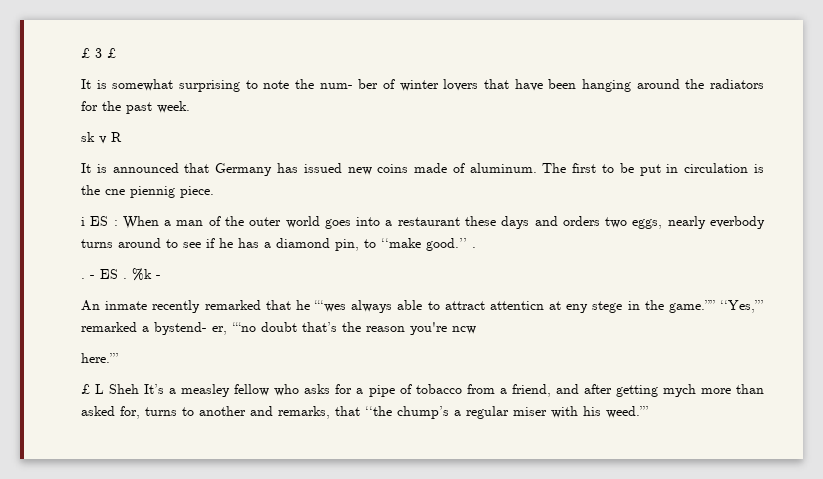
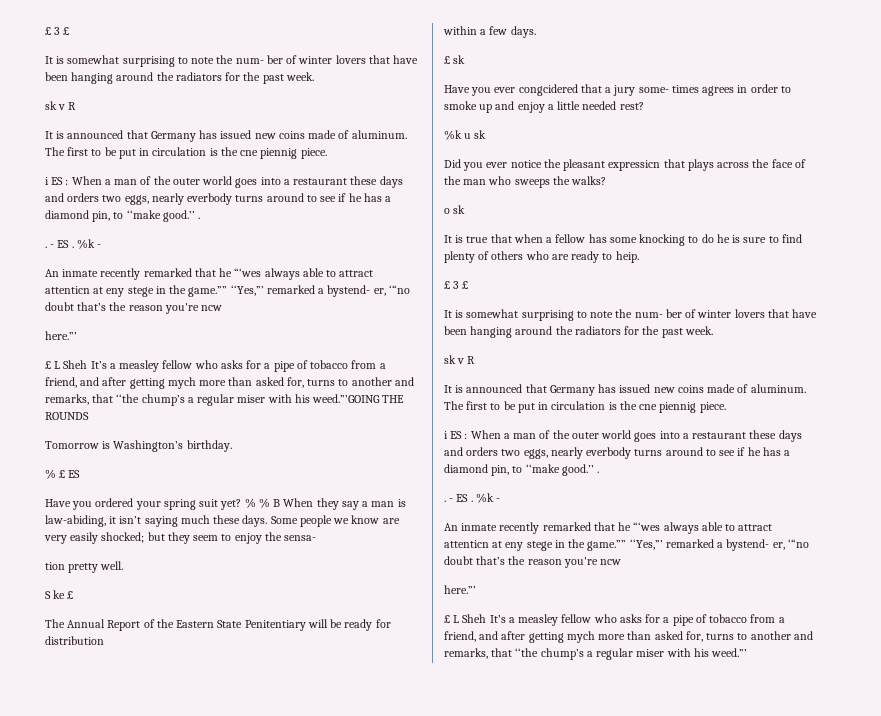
+ £ L Sheh It’s a measley fellow who asks for a pipe of tobacco from a friend, and after getting mych more than asked for, turns to another and remarks, that ‘‘the chump’s a regular miser with his weed.”’GOING THE ROUNDS
+ Tomorrow is Washington’s birthday.
+ % £ ES
+ Have you ordered your spring suit yet? % % B When they say a man is law-abiding, it isn’t saying much these days. Some people we know are very easily shocked; but they seem to enjoy the sensa-
+ tion pretty well.
+ S ke £
+ The Annual Report of the Eastern State Penitentiary will be ready for distribution
+ within a few days.
+ £ sk
+ Have you ever congcidered that a jury some- times agrees in order to smoke up and enjoy a little needed rest?
+ %k u sk
+ Did you ever notice the pleasant expressicn that plays across the face of the man who sweeps the walks?
+ o sk
+ It is true that when a fellow has some knocking to do he is sure to find plenty of others who are ready to heip.
+ £ 3 £
+ It is somewhat surprising to note the num- ber of winter lovers that have been hanging around the radiators for the past week.
+ sk v R
+ It is announced that Germany has issued new coins made of aluminum. The first to be put in circulation is the cne piennig piece.
+ i ES : When a man of the outer world goes into a restaurant these days and orders two eggs, nearly everbody turns around to see if he has a diamond pin, to ‘‘make good.’’ .
+ . - ES . %k -
+ An inmate recently remarked that he “‘wes always able to attract attenticn at eny stege in the game.”” ‘‘Yes,”’ remarked a bystend- er, ‘“no doubt that’s the reason you're ncw
+ here.”’

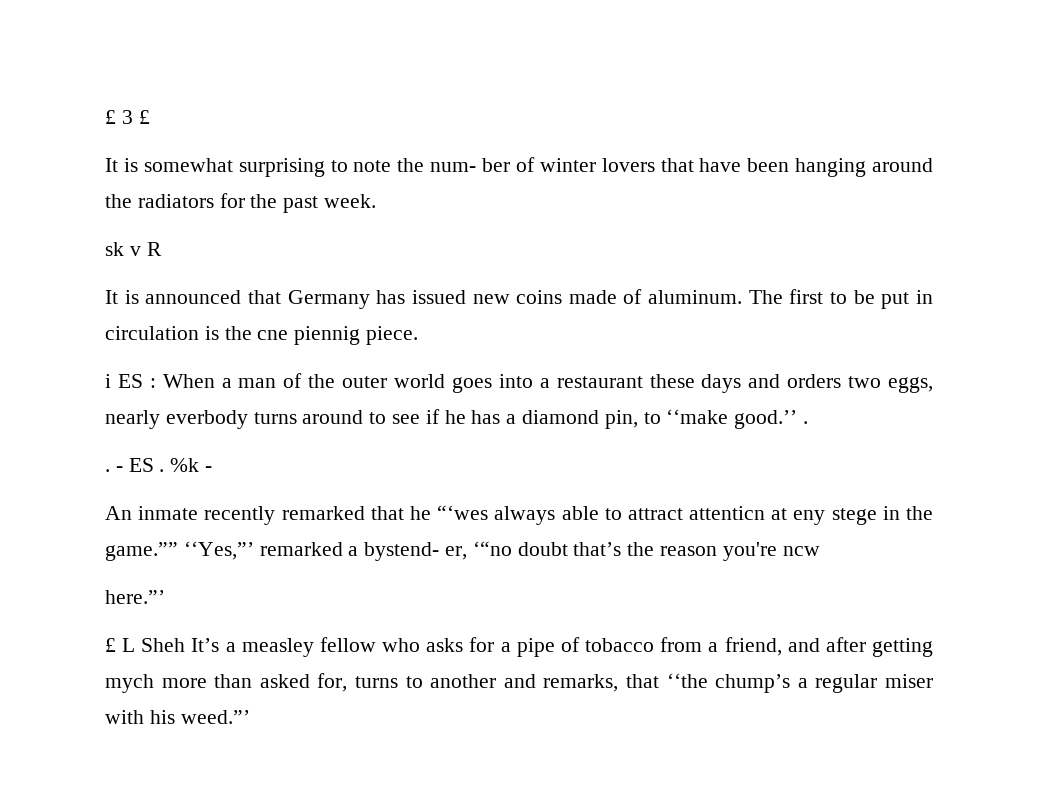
- £ L Sheh It’s a measley fellow who asks for a pipe of tobacco from a friend, and after getting mych more than asked for, turns to another and remarks, that ‘‘the chump’s a regular miser with his weed.”’GOING THE ROUNDS
- Tomorrow is Washington’s birthday.
- % £ ES
- Have you ordered your spring suit yet? % % B When they say a man is law-abiding, it isn’t saying much these days. Some people we know are very easily shocked; but they seem to enjoy the sensa-
- tion pretty well.
- S ke £
- The Annual Report of the Eastern State Penitentiary will be ready for distribution
- within a few days.
- £ sk
- Have you ever congcidered that a jury some- times agrees in order to smoke up and enjoy a little needed rest?
- %k u sk
- Did you ever notice the pleasant expressicn that plays across the face of the man who sweeps the walks?
- o sk
- It is true that when a fellow has some knocking to do he is sure to find plenty of others who are ready to heip.
- £ 3 £
- It is somewhat surprising to note the num- ber of winter lovers that have been hanging around the radiators for the past week.
- sk v R
- It is announced that Germany has issued new coins made of aluminum. The first to be put in circulation is the cne piennig piece.
- i ES : When a man of the outer world goes into a restaurant these days and orders two eggs, nearly everbody turns around to see if he has a diamond pin, to ‘‘make good.’’ .
- . - ES . %k -
- An inmate recently remarked that he “‘wes always able to attract attenticn at eny stege in the game.”” ‘‘Yes,”’ remarked a bystend- er, ‘“no doubt that’s the reason you're ncw
- here.”’

